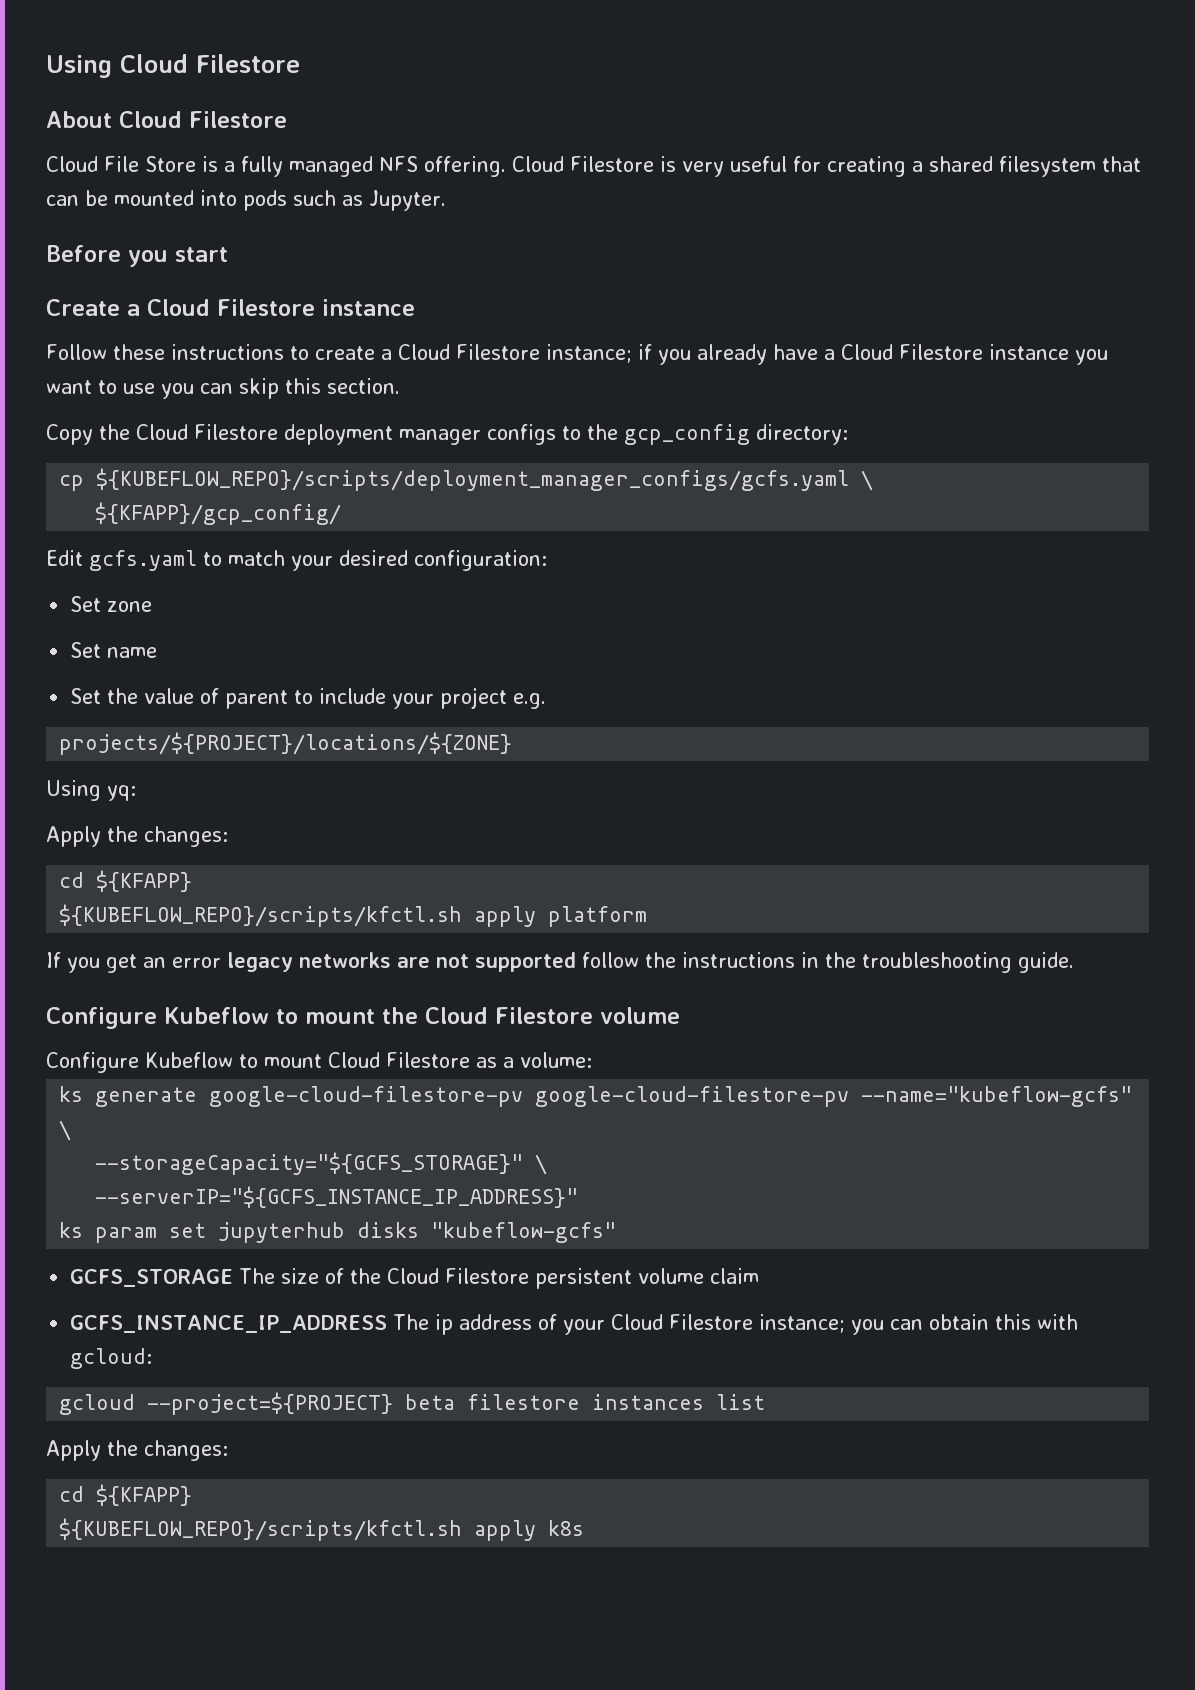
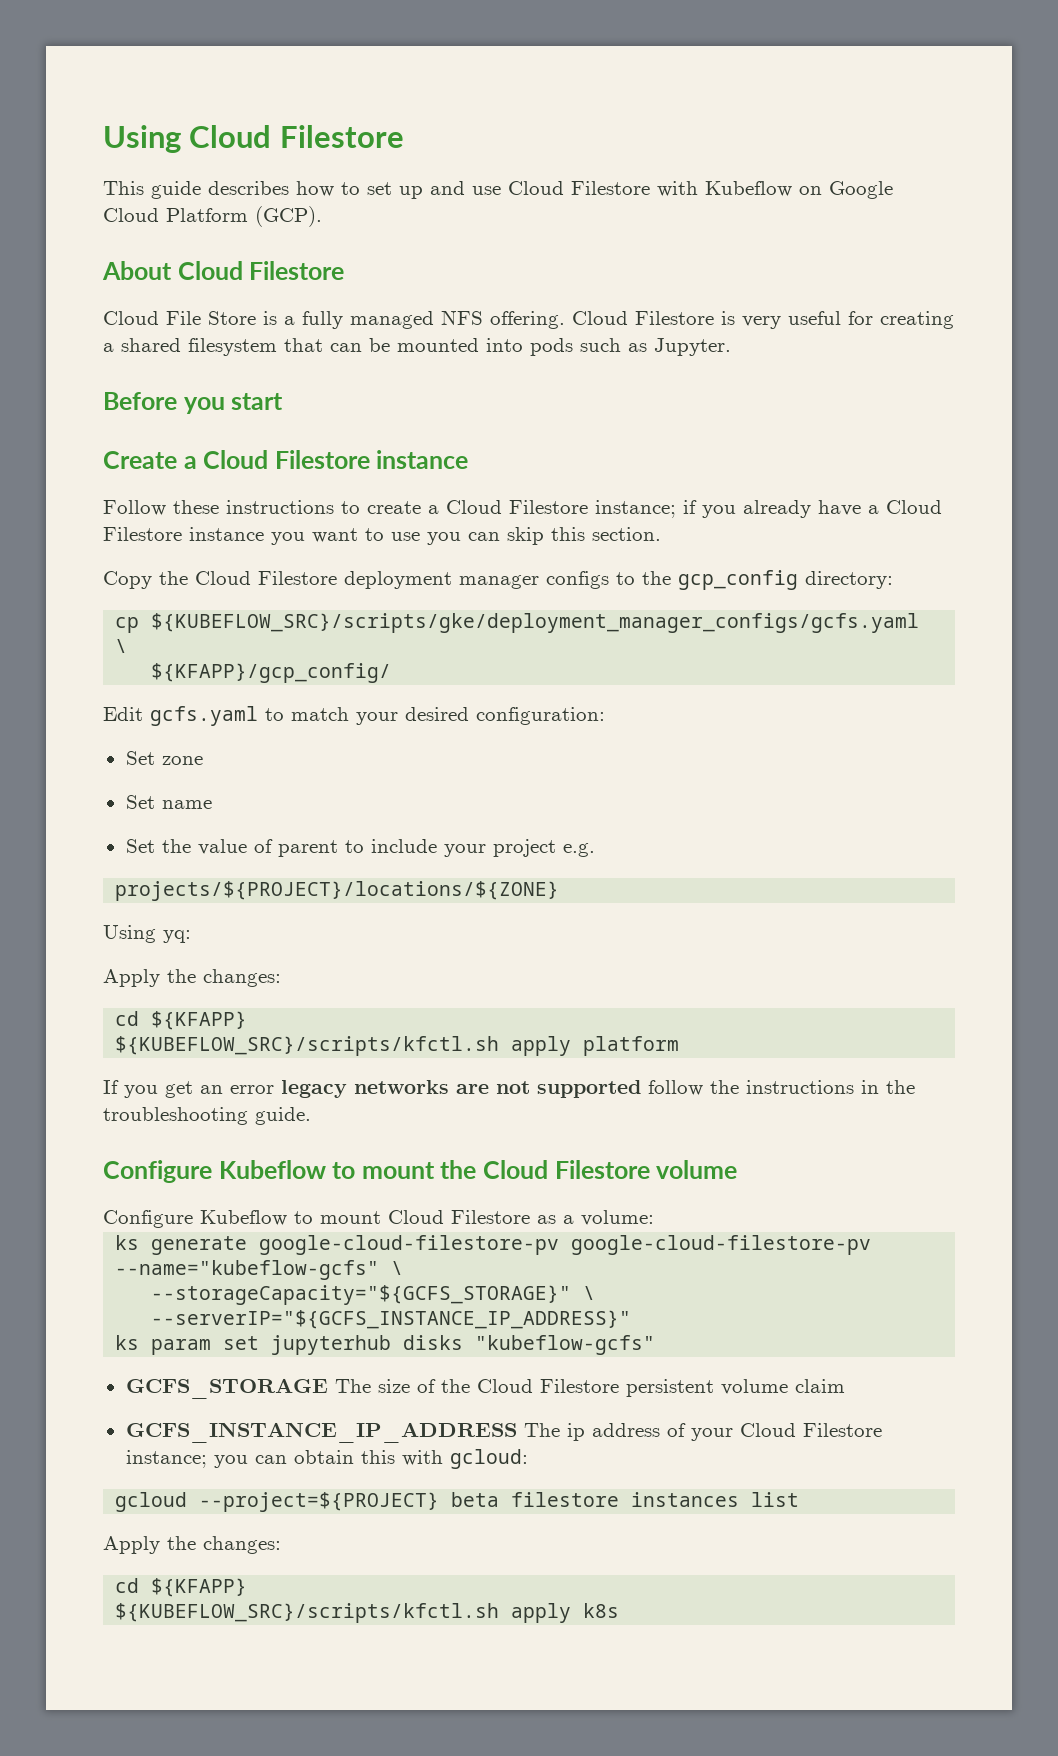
+ This guide describes how to set up and use Cloud Filestore with Kubeflow on Google Cloud Platform (GCP).
- cp ${KUBEFLOW_REPO}/scripts/deployment_manager_configs/gcfs.yaml \
+ cp ${KUBEFLOW_SRC}/scripts/gke/deployment_manager_configs/gcfs.yaml \
- ${KUBEFLOW_REPO}/scripts/kfctl.sh apply platform
+ ${KUBEFLOW_SRC}/scripts/kfctl.sh apply platform
- ${KUBEFLOW_REPO}/scripts/kfctl.sh apply k8s
+ ${KUBEFLOW_SRC}/scripts/kfctl.sh apply k8s

